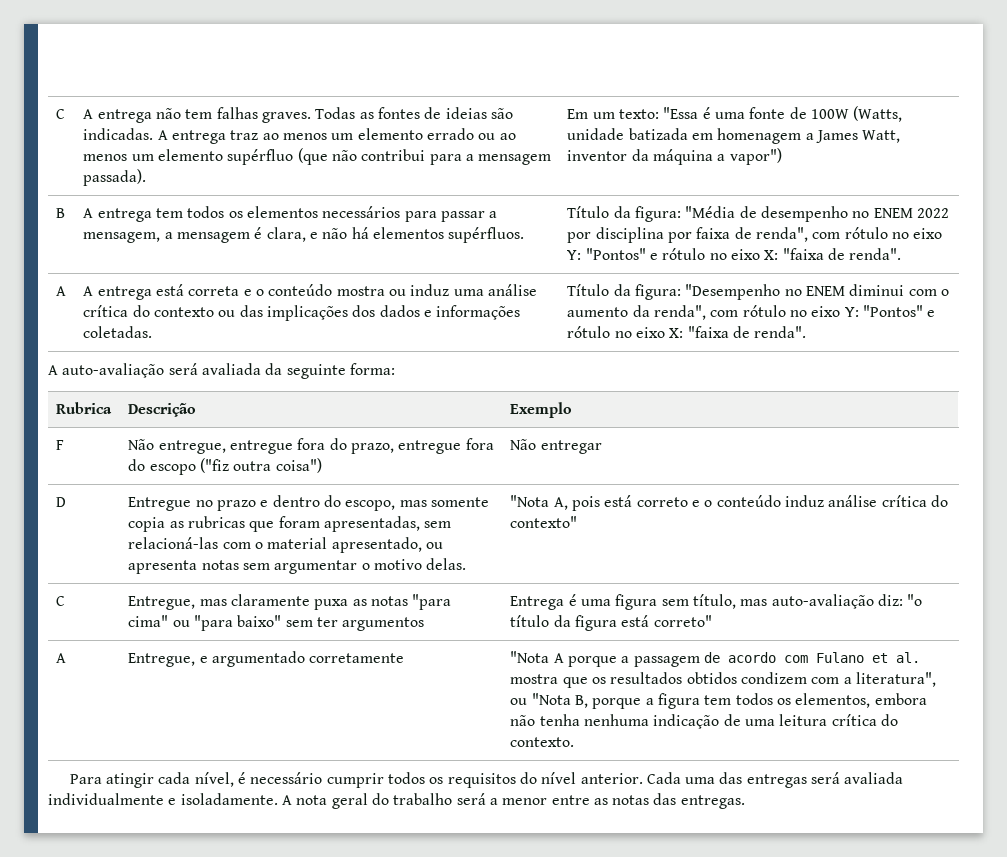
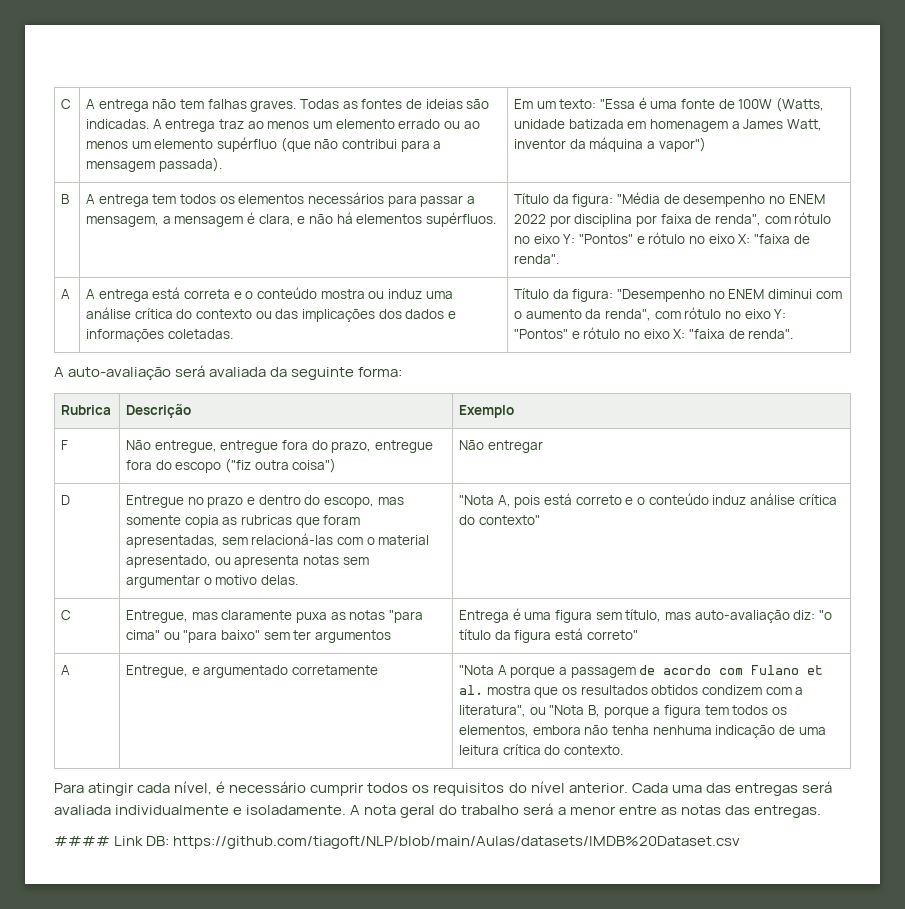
+ #### Link DB: https://github.com/tiagoft/NLP/blob/main/Aulas/datasets/IMDB%20Dataset.csv

